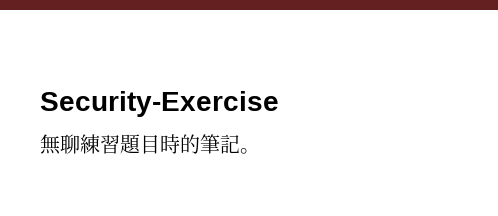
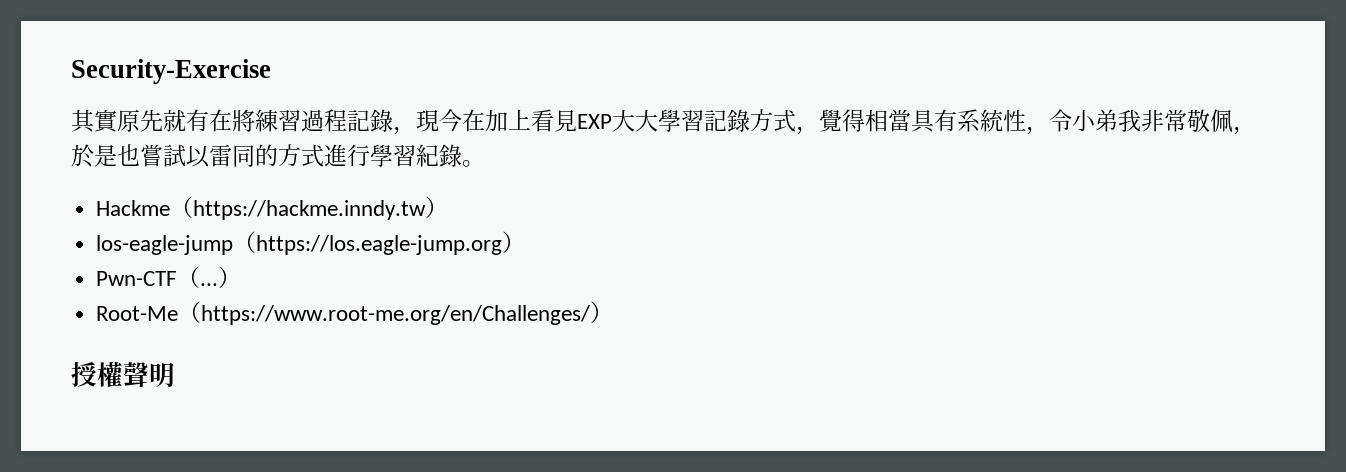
- 無聊練習題目時的筆記。
+ 其實原先就有在將練習過程記錄，現今在加上看見EXP大大學習記錄方式，覺得相當具有系統性，令小弟我非常敬佩，於是也嘗試以雷同的方式進行學習紀錄。
+ Hackme（https://hackme.inndy.tw）
+ los-eagle-jump（https://los.eagle-jump.org）
+ Pwn-CTF（...）
+ Root-Me（https://www.root-me.org/en/Challenges/）
+ 授權聲明

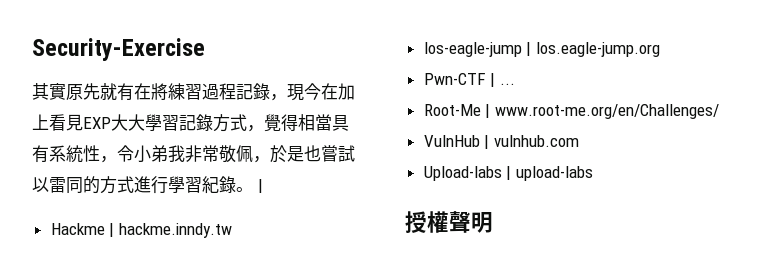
- 其實原先就有在將練習過程記錄，現今在加上看見EXP大大學習記錄方式，覺得相當具有系統性，令小弟我非常敬佩，於是也嘗試以雷同的方式進行學習紀錄。
+ 其實原先就有在將練習過程記錄，現今在加上看見EXP大大學習記錄方式，覺得相當具有系統性，令小弟我非常敬佩，於是也嘗試以雷同的方式進行學習紀錄。 |
- Hackme（https://hackme.inndy.tw）
+ Hackme | hackme.inndy.tw
- los-eagle-jump（https://los.eagle-jump.org）
+ los-eagle-jump | los.eagle-jump.org
- Pwn-CTF（...）
+ Pwn-CTF | ...
- Root-Me（https://www.root-me.org/en/Challenges/）
+ Root-Me | www.root-me.org/en/Challenges/
+ VulnHub | vulnhub.com
+ Upload-labs | upload-labs

